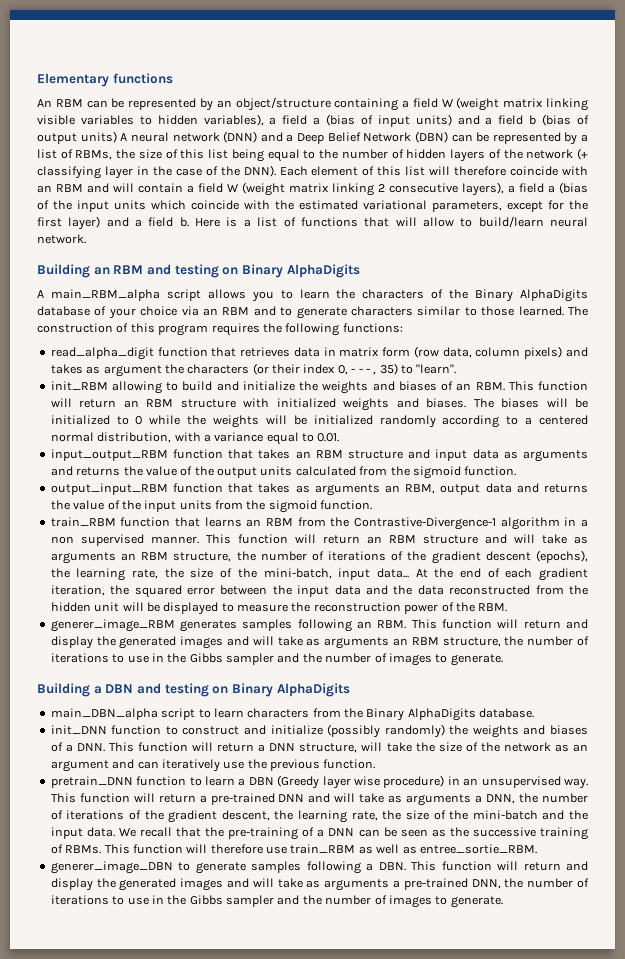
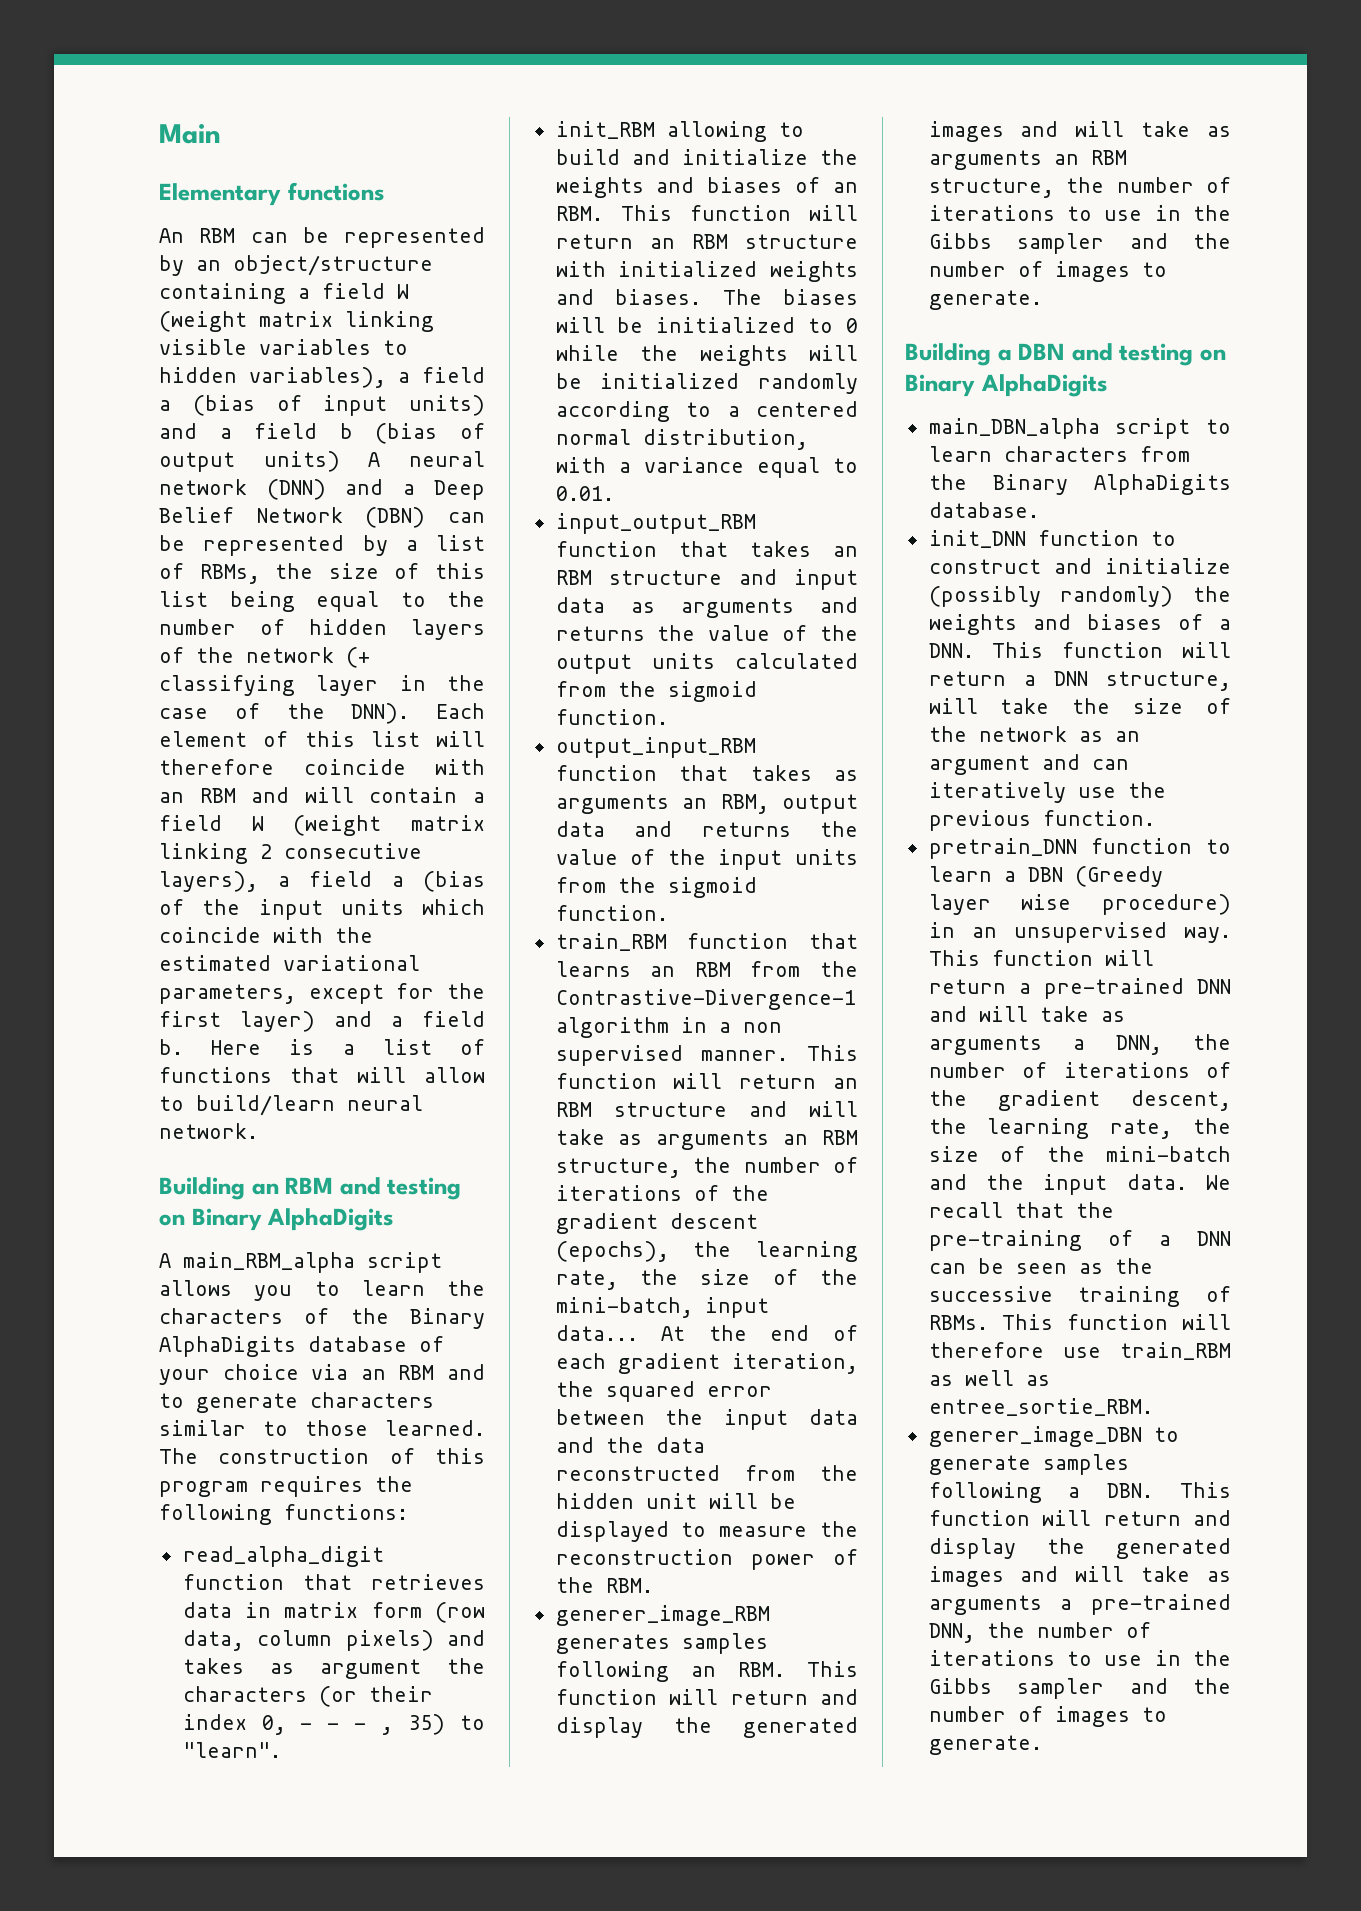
+ Main

